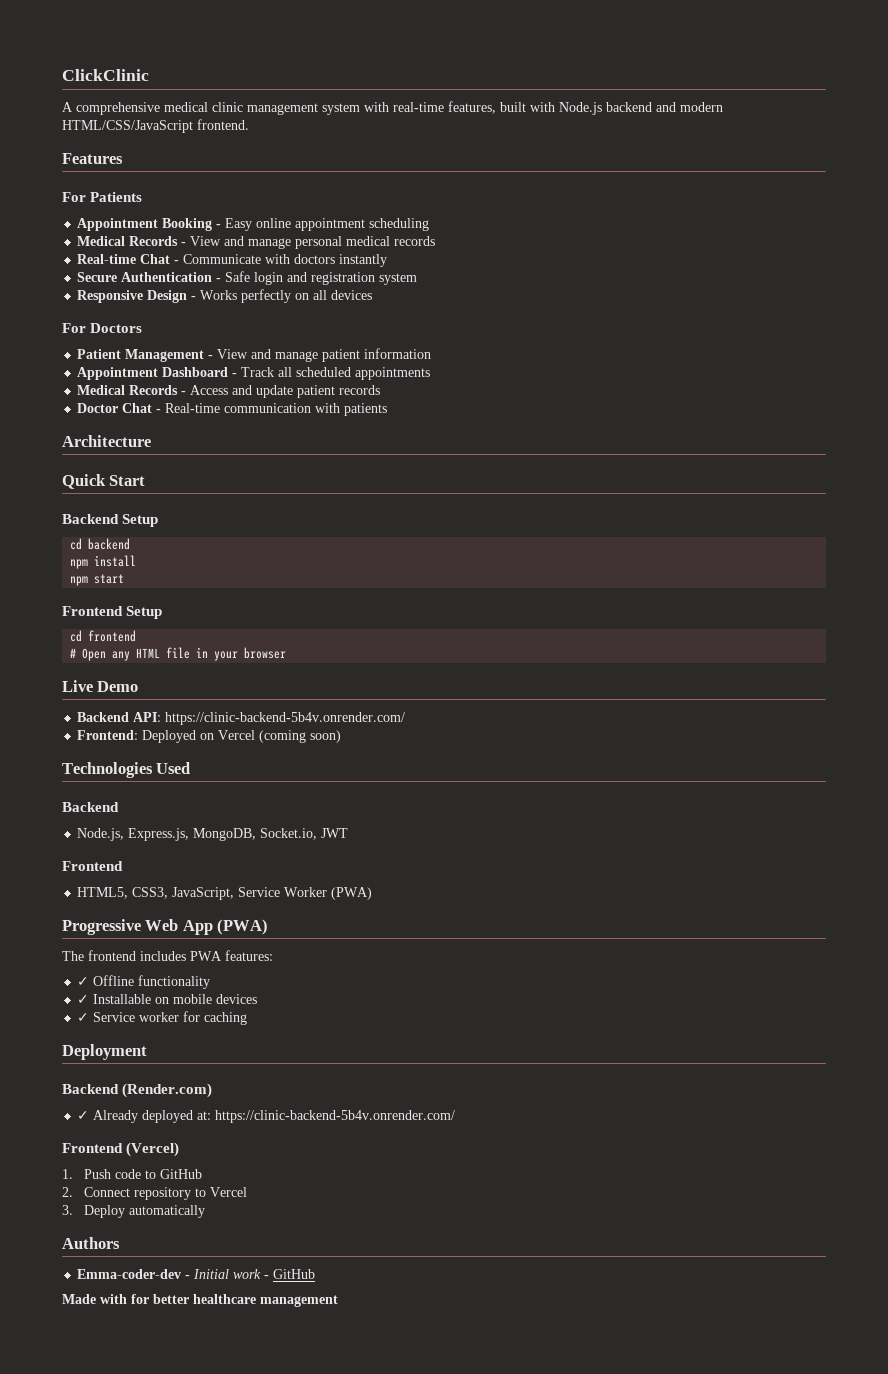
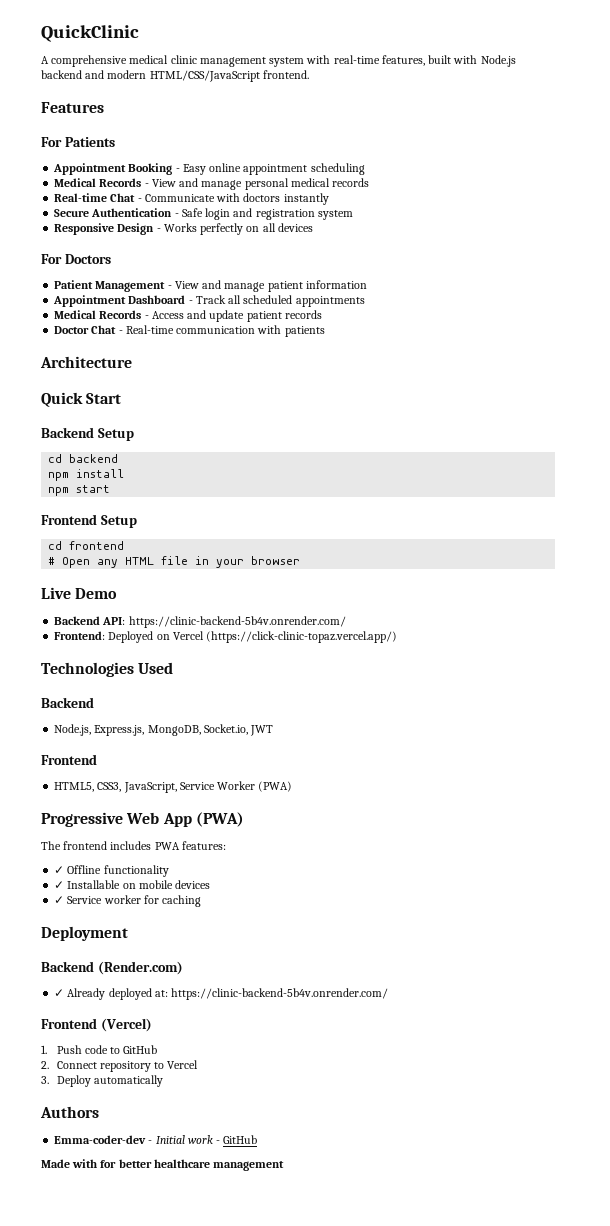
- ClickClinic
+ QuickClinic
- Frontend: Deployed on Vercel (coming soon)
+ Frontend: Deployed on Vercel (https://click-clinic-topaz.vercel.app/)

